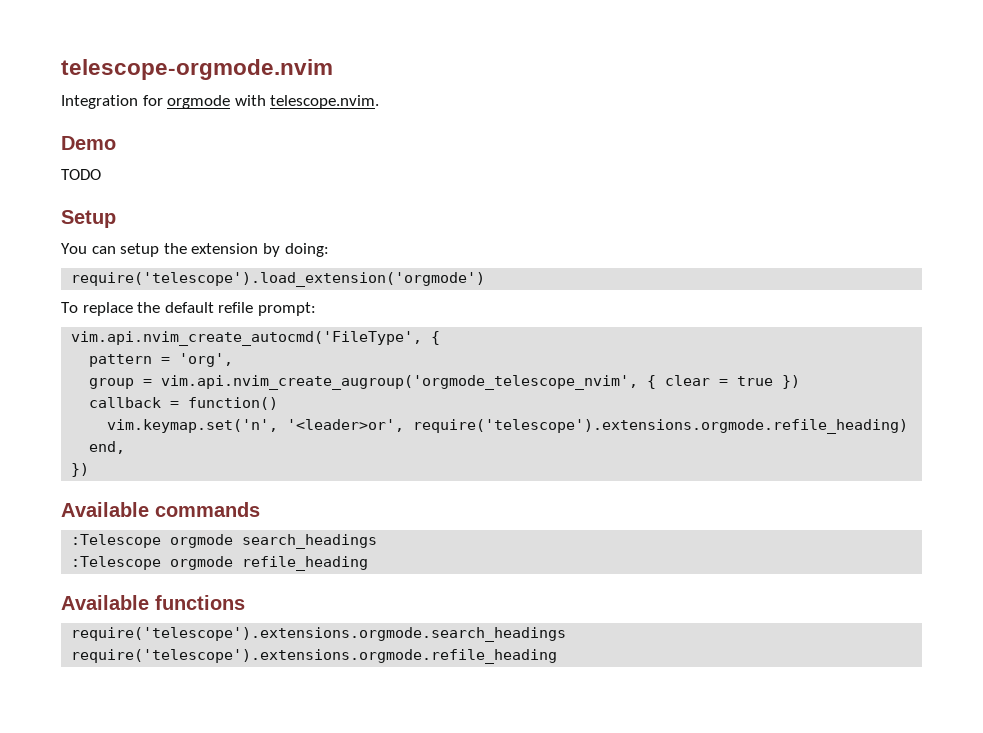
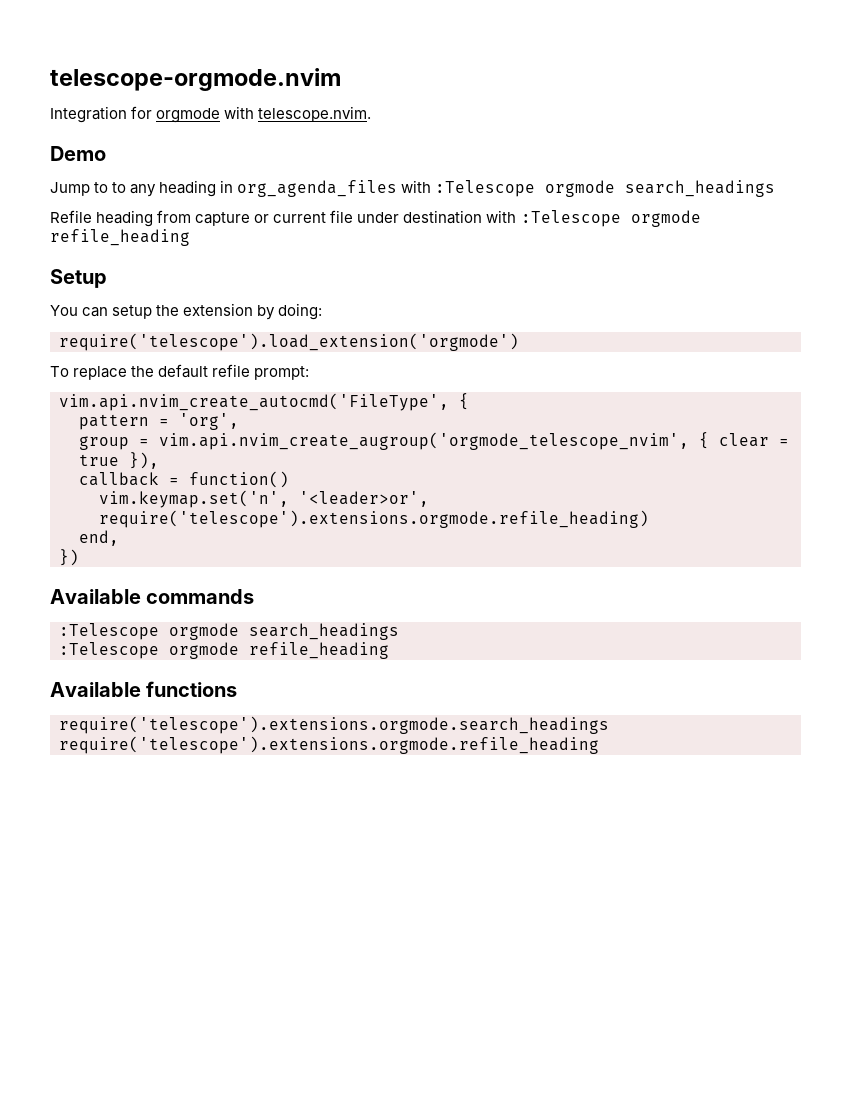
- TODO
+ Jump to to any heading in org_agenda_files with :Telescope orgmode search_headings
+ Refile heading from capture or current file under destination with :Telescope orgmode refile_heading
- group = vim.api.nvim_create_augroup('orgmode_telescope_nvim', { clear = true })
+ group = vim.api.nvim_create_augroup('orgmode_telescope_nvim', { clear = true }),

